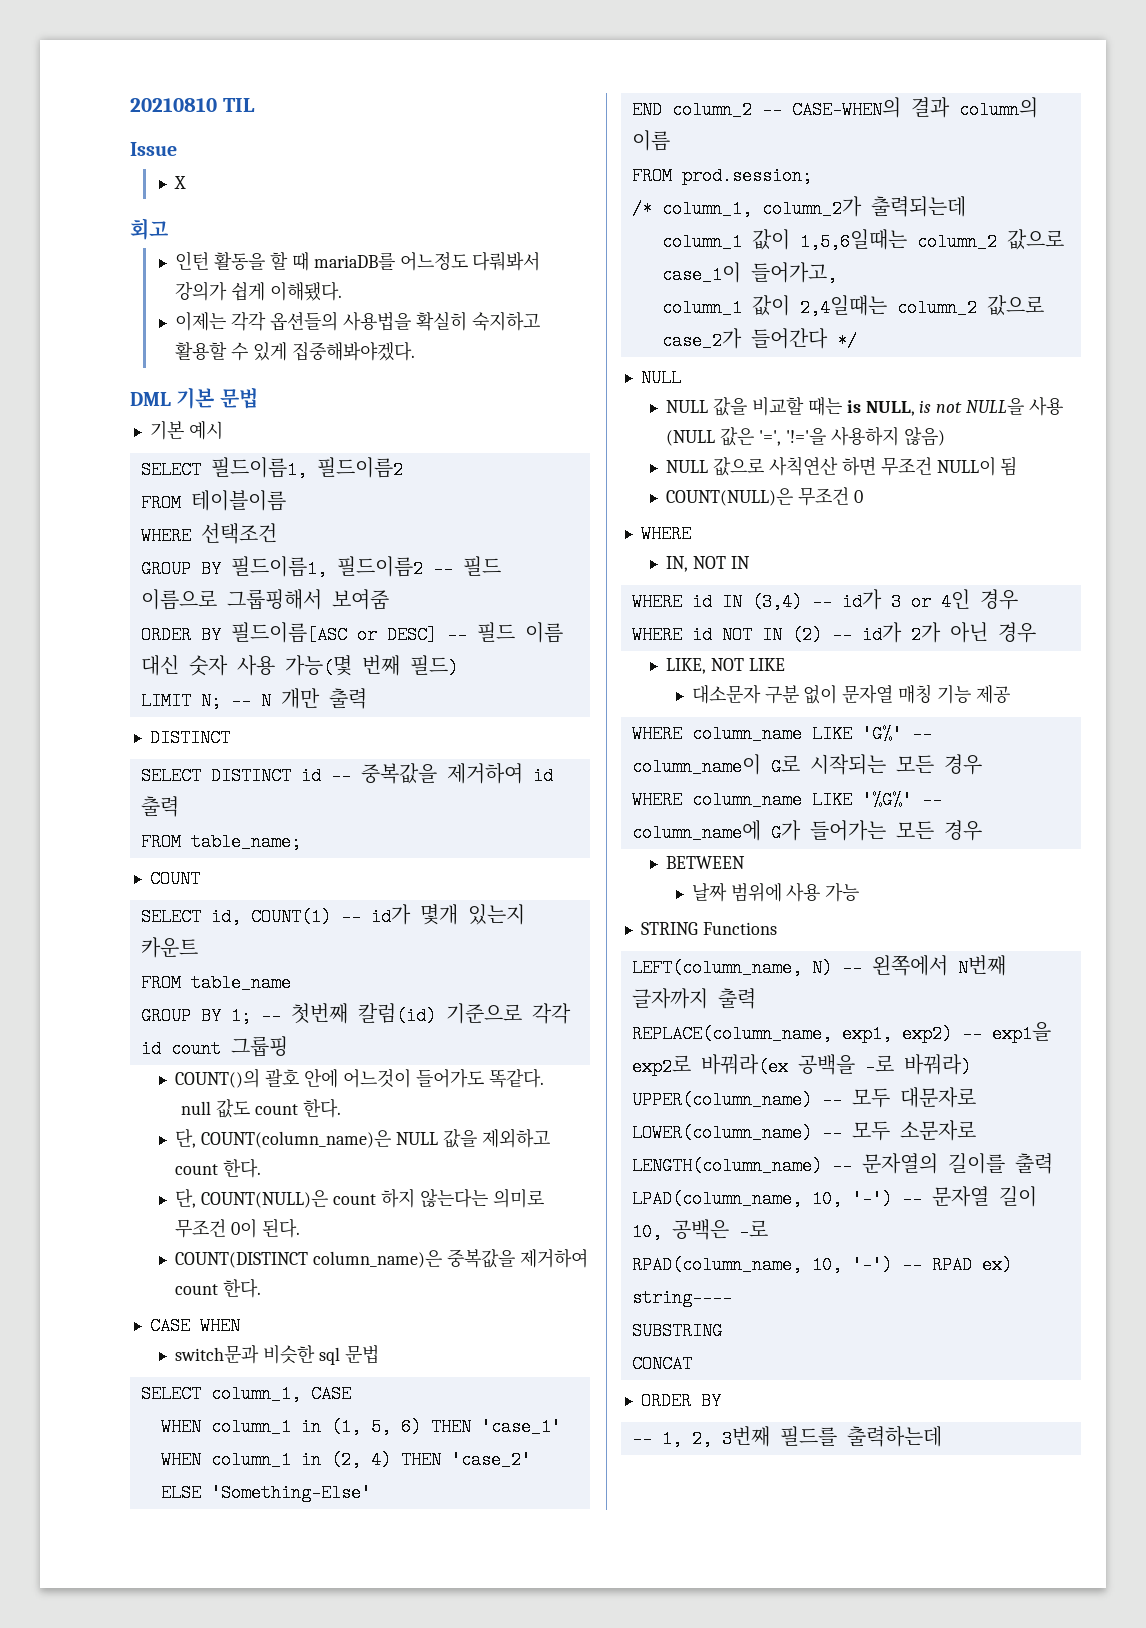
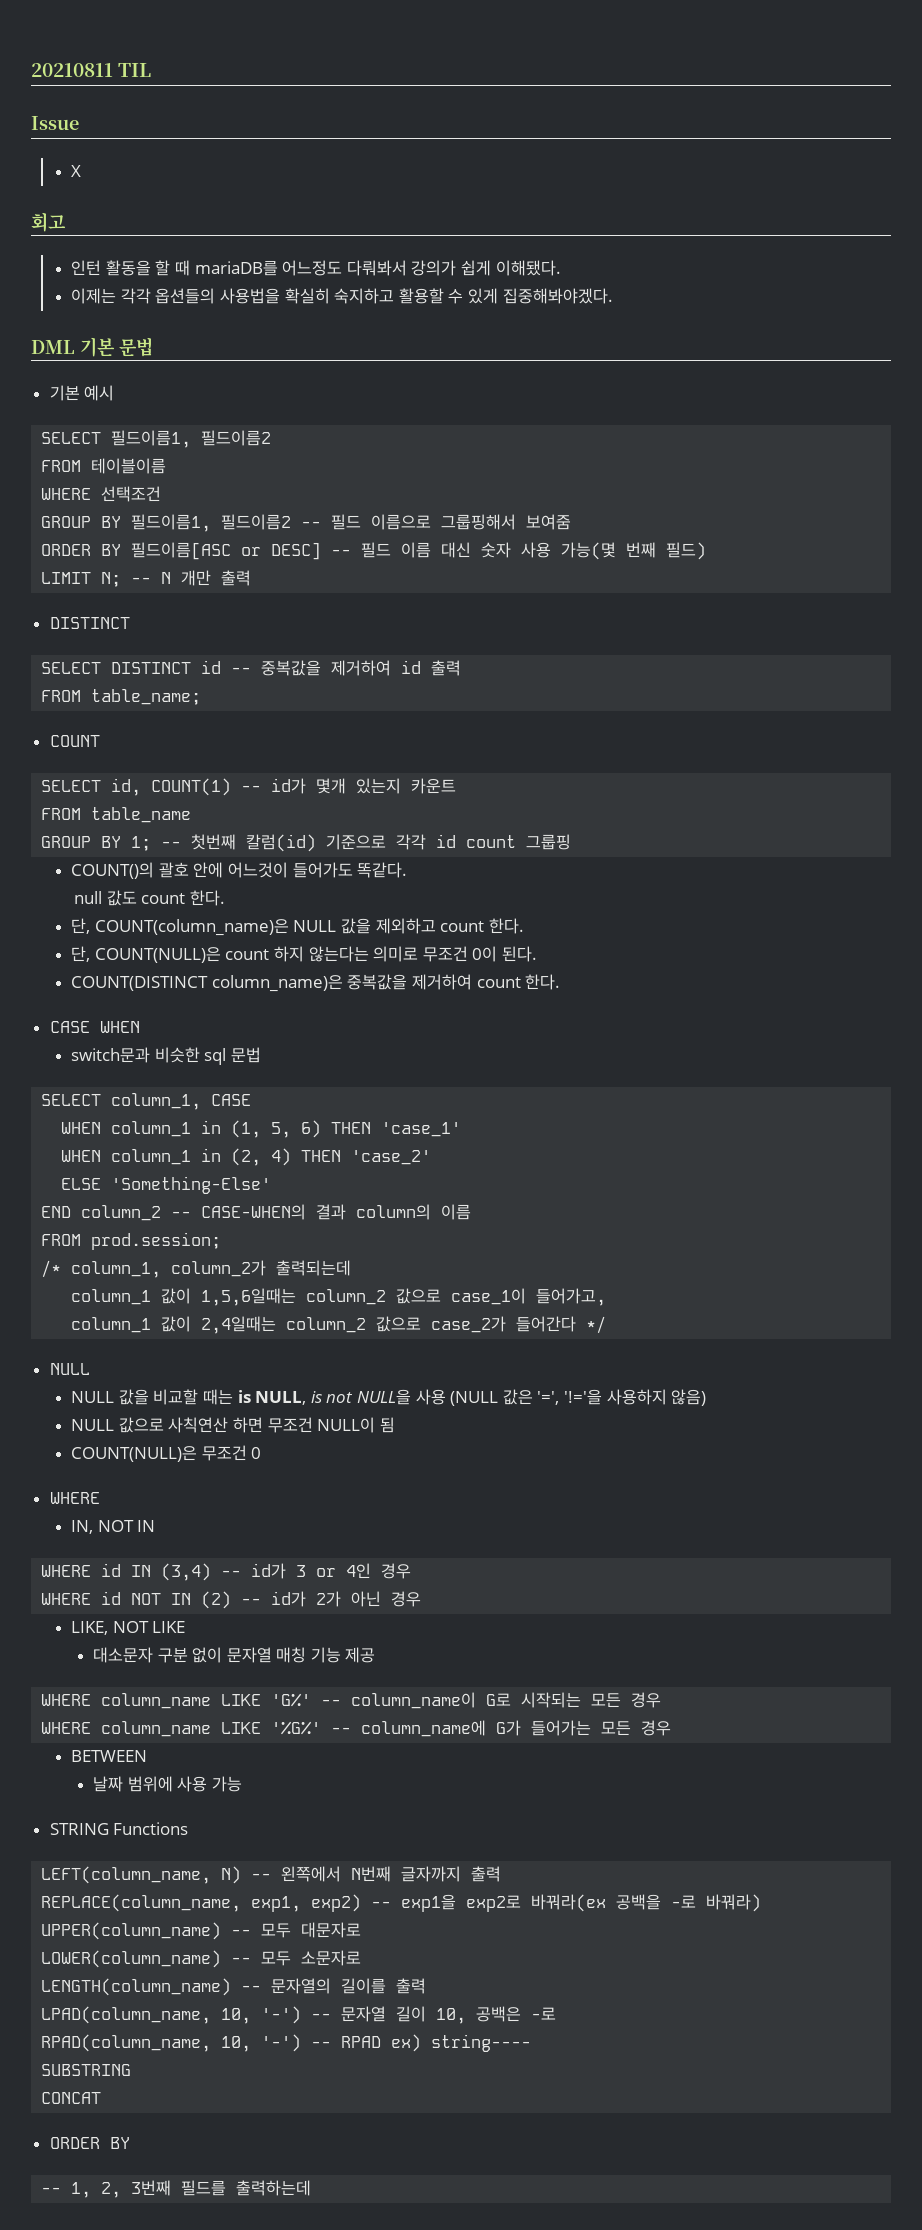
- 20210810 TIL
+ 20210811 TIL

